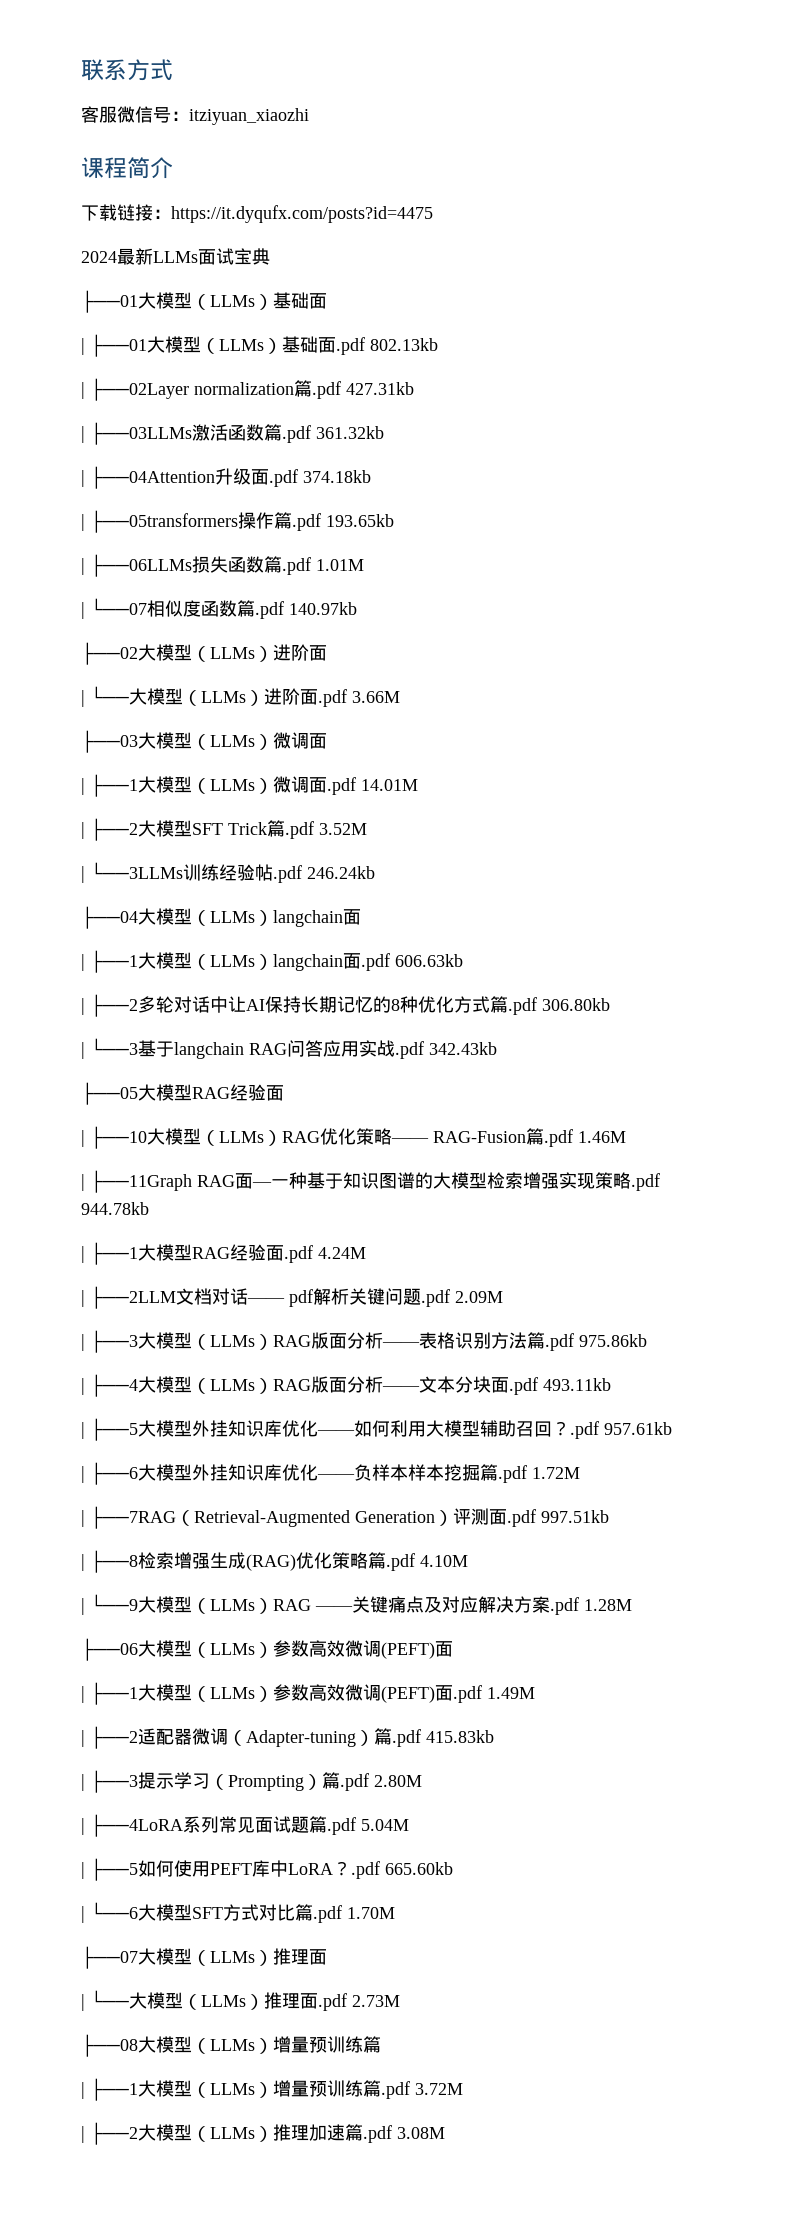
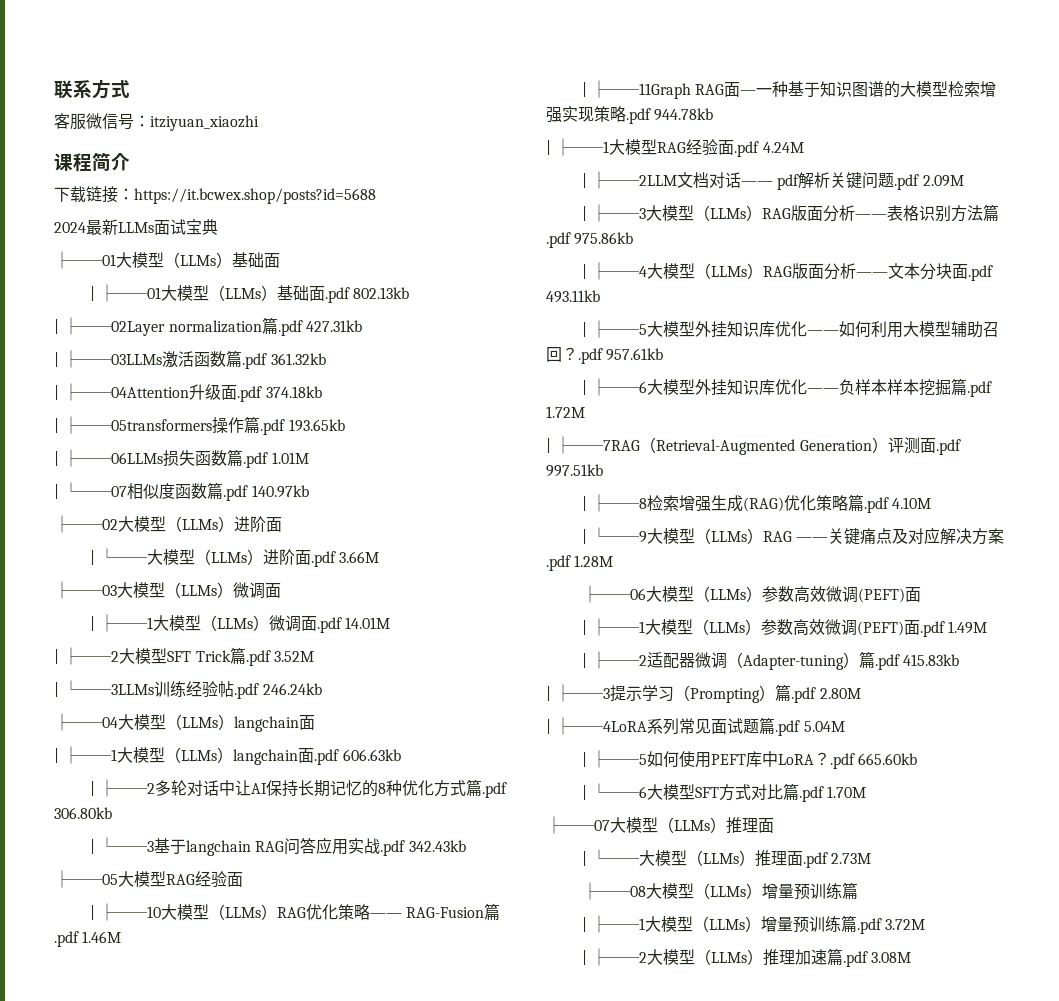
- 下载链接：https://it.dyqufx.com/posts?id=4475
+ 下载链接：https://it.bcwex.shop/posts?id=5688

